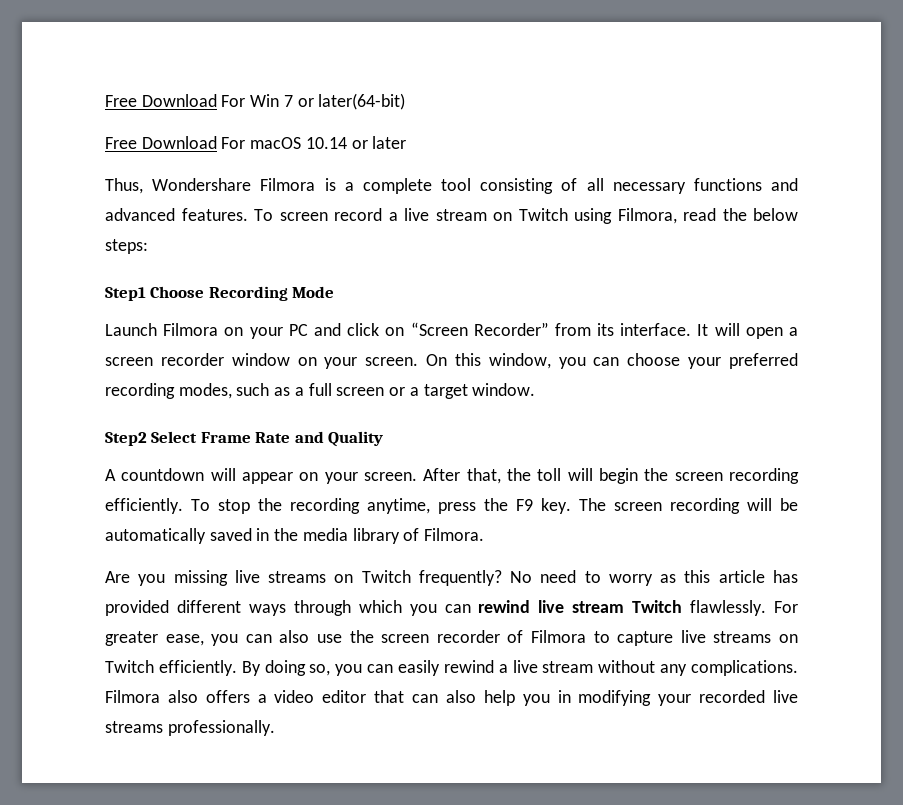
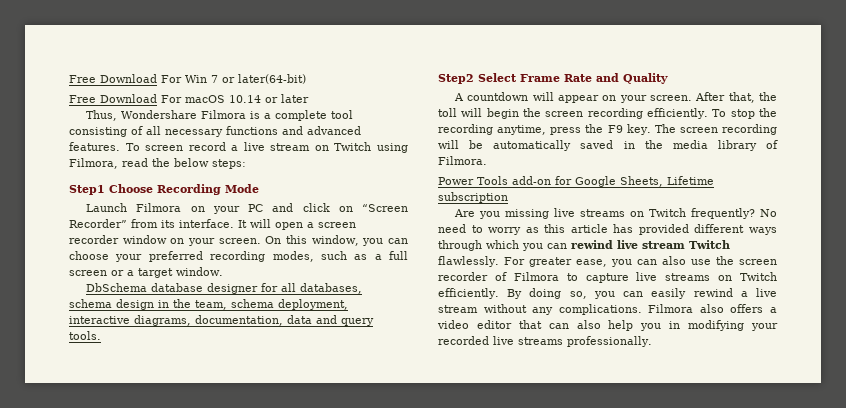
+ DbSchema database designer for all databases, schema design in the team, schema deployment, interactive diagrams, documentation, data and query tools.
+ Power Tools add-on for Google Sheets, Lifetime subscription

